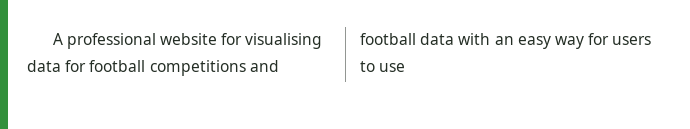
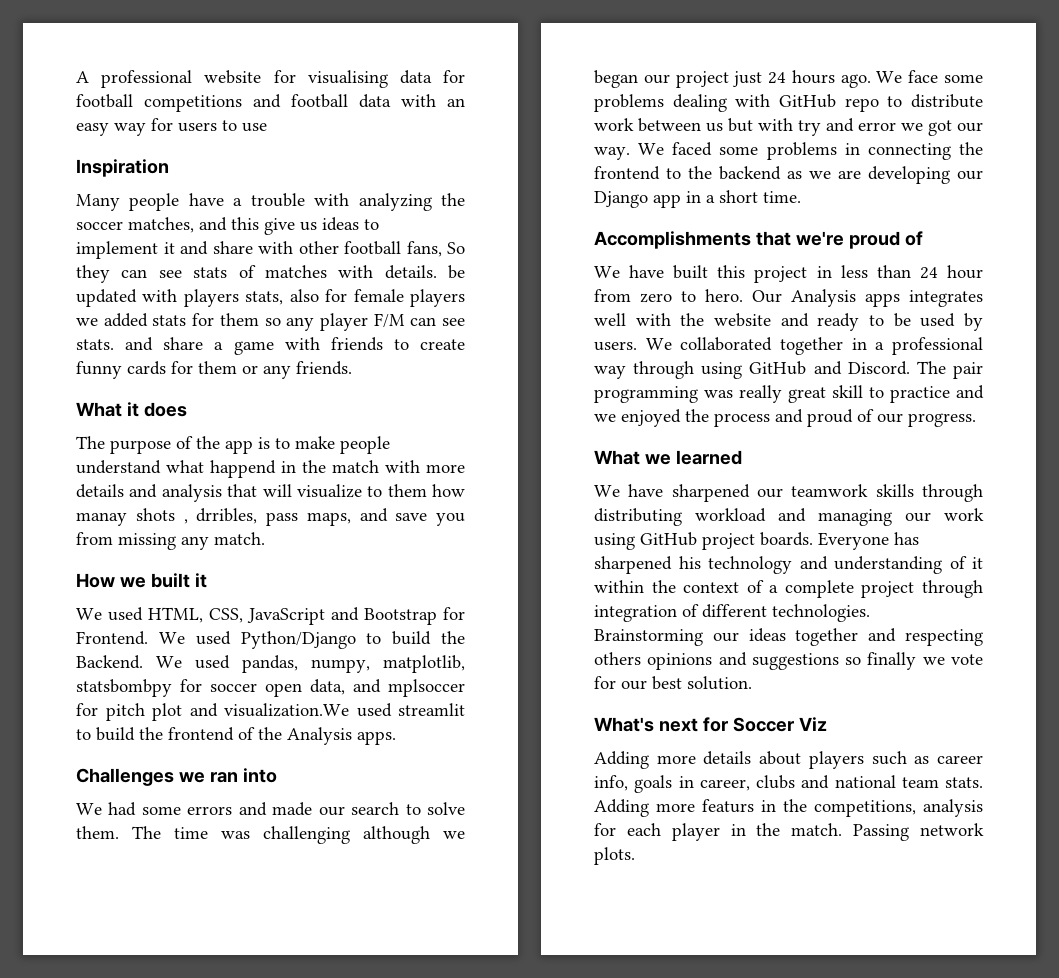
+ Inspiration
+ Many people have a trouble with analyzing the soccer matches, and this give us ideas to implement it and share with other football fans, So they can see stats of matches with details. be updated with players stats, also for female players we added stats for them so any player F/M can see stats. and share a game with friends to create funny cards for them or any friends.
+ What it does
+ The purpose of the app is to make people understand what happend in the match with more details and analysis that will visualize to them how manay shots , drribles, pass maps, and save you from missing any match.
+ How we built it
+ We used HTML, CSS, JavaScript and Bootstrap for Frontend. We used Python/Django to build the Backend. We used pandas, numpy, matplotlib, statsbombpy for soccer open data, and mplsoccer for pitch plot and visualization.We used streamlit to build the frontend of the Analysis apps.
+ Challenges we ran into
+ We had some errors and made our search to solve them. The time was challenging although we began our project just 24 hours ago. We face some problems dealing with GitHub repo to distribute work between us but with try and error we got our way. We faced some problems in connecting the frontend to the backend as we are developing our Django app in a short time.
+ Accomplishments that we're proud of
+ We have built this project in less than 24 hour from zero to hero. Our Analysis apps integrates well with the website and ready to be used by users. We collaborated together in a professional way through using GitHub and Discord. The pair programming was really great skill to practice and we enjoyed the process and proud of our progress.
+ What we learned
+ We have sharpened our teamwork skills through distributing workload and managing our work using GitHub project boards. Everyone has sharpened his technology and understanding of it within the context of a complete project through integration of different technologies. Brainstorming our ideas together and respecting others opinions and suggestions so finally we vote for our best solution.
+ What's next for Soccer Viz
+ Adding more details about players such as career info, goals in career, clubs and national team stats. Adding more featurs in the competitions, analysis for each player in the match. Passing network plots.

